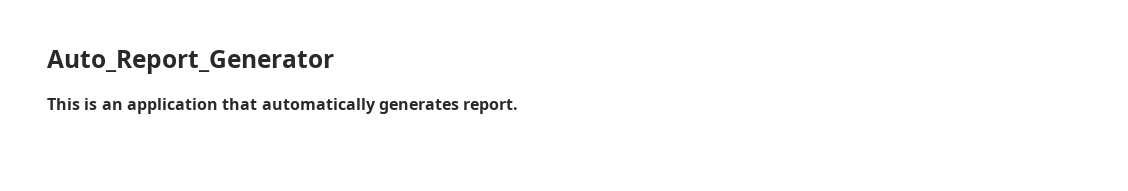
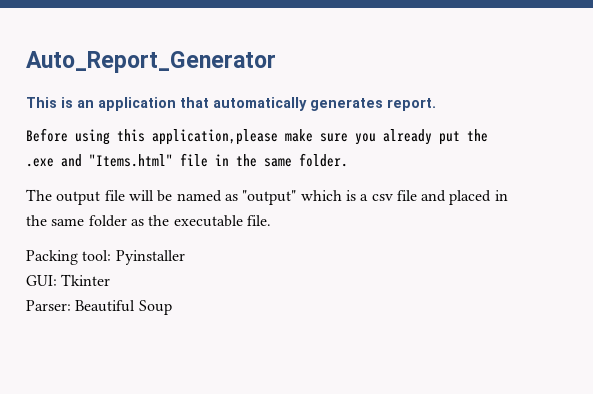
+ Before using this application,please make sure you already put the .exe and "Items.html" file in the same folder.
+ The output file will be named as "output" which is a csv file and placed in the same folder as the executable file.
+ Packing tool: Pyinstaller
+ GUI: Tkinter
+ Parser: Beautiful Soup

